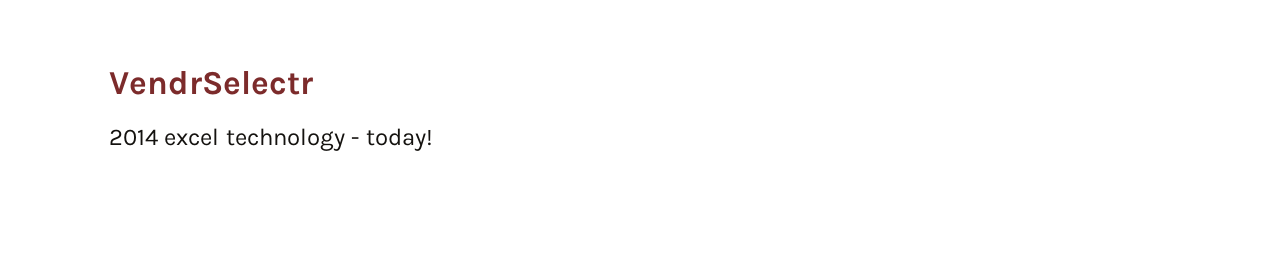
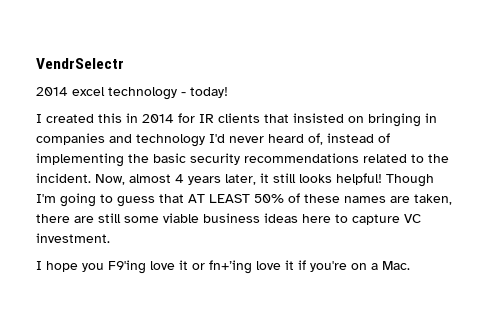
+ I created this in 2014 for IR clients that insisted on bringing in companies and technology I'd never heard of, instead of implementing the basic security recommendations related to the incident. Now, almost 4 years later, it still looks helpful! Though I'm going to guess that AT LEAST 50% of these names are taken, there are still some viable business ideas here to capture VC investment.
+ I hope you F9'ing love it or fn+’ing love it if you're on a Mac.

